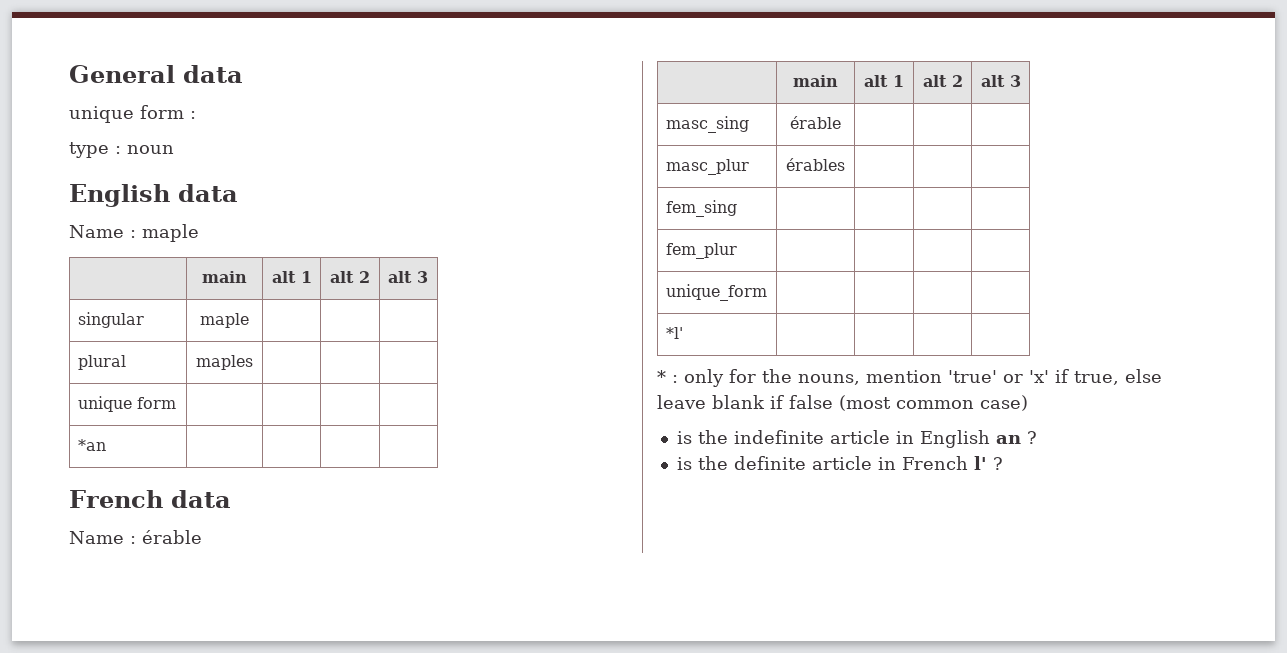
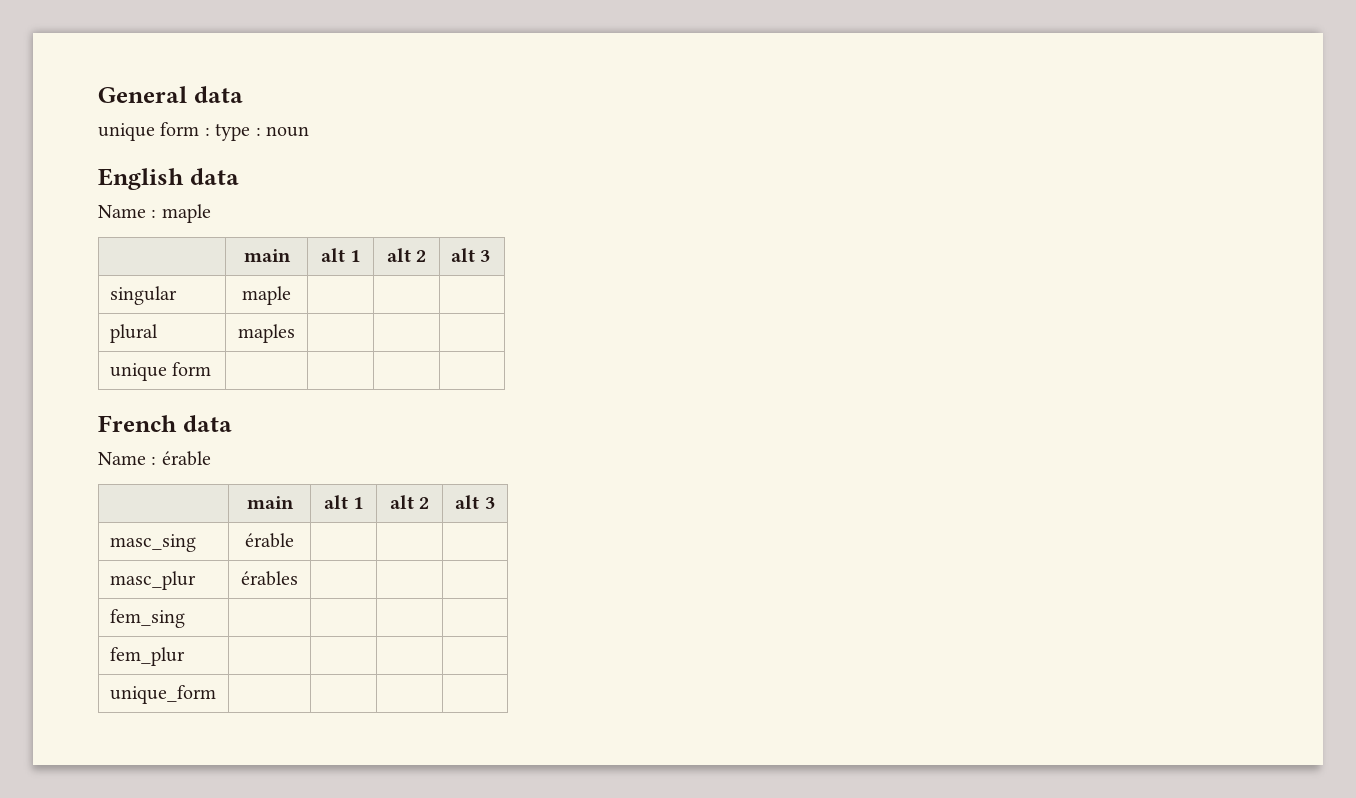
- unique form :
- type : noun
+ unique form : type : noun
- *an | | | |
- *l' | | | |
- * : only for the nouns, mention 'true' or 'x' if true, else leave blank if false (most common case)
- is the indefinite article in English an ?
- is the definite article in French l' ?

